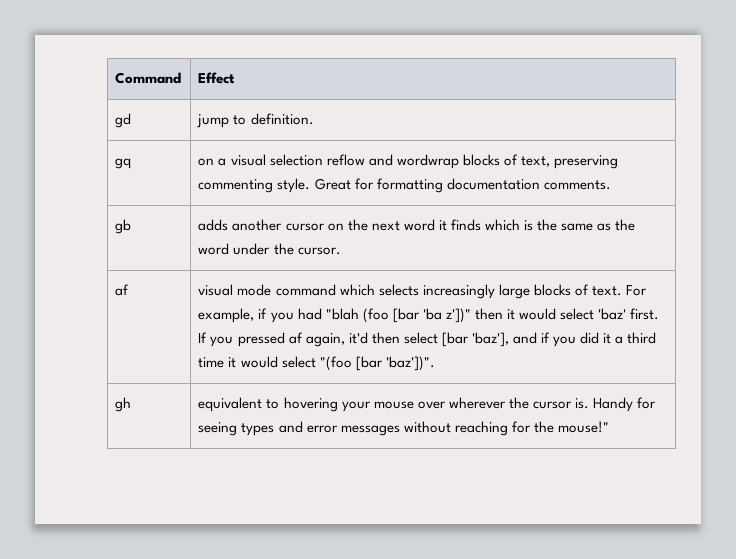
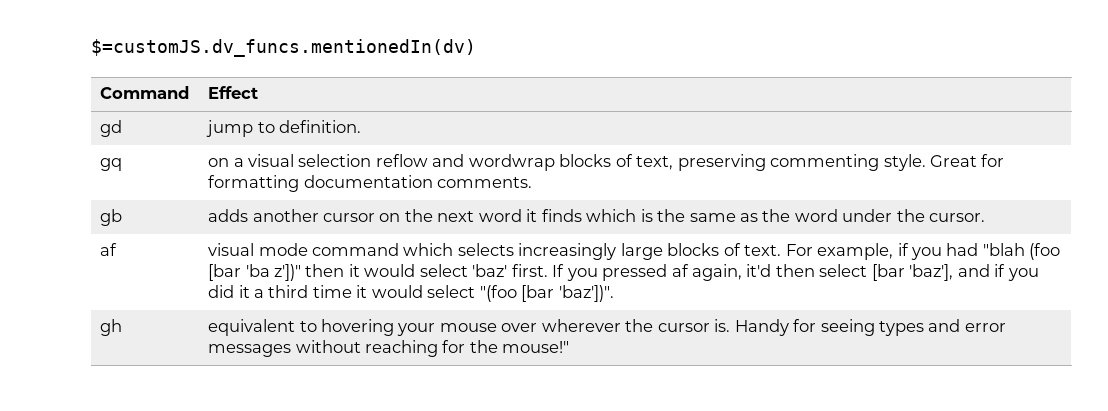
+ $=customJS.dv_funcs.mentionedIn(dv)

